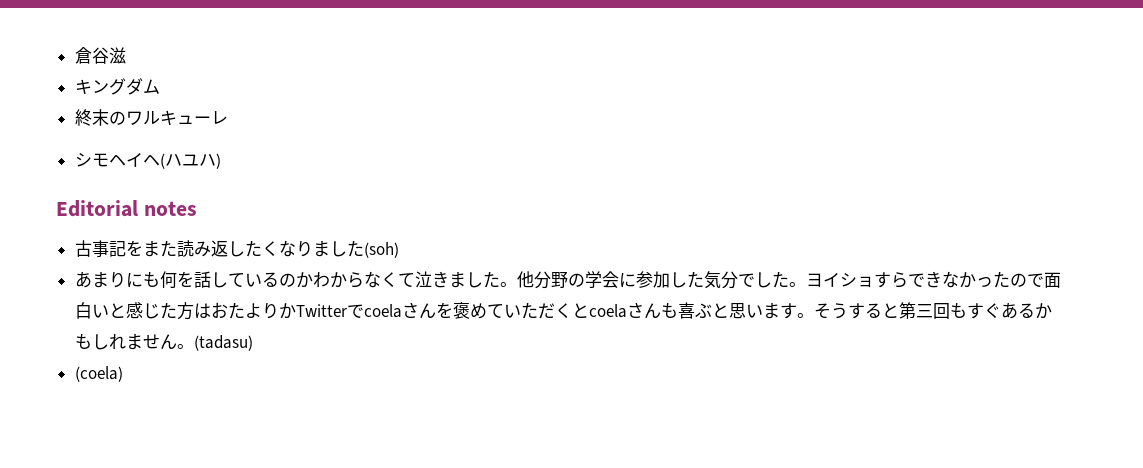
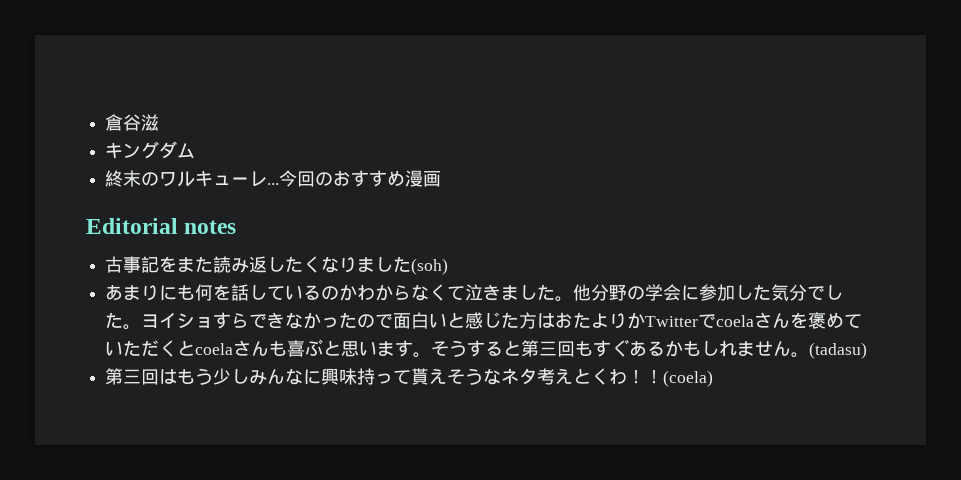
- 終末のワルキューレ
- シモヘイヘ(ハユハ)
+ 終末のワルキューレ...今回のおすすめ漫画
+ 第三回はもう少しみんなに興味持って貰えそうなネタ考えとくわ！！

